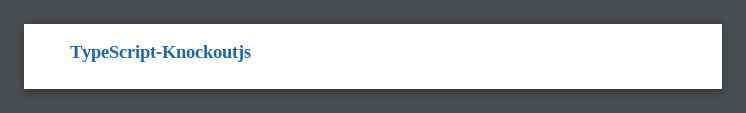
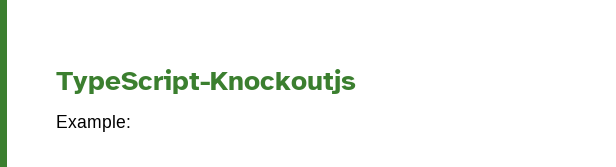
+ Example:

